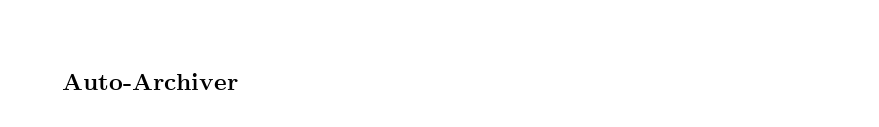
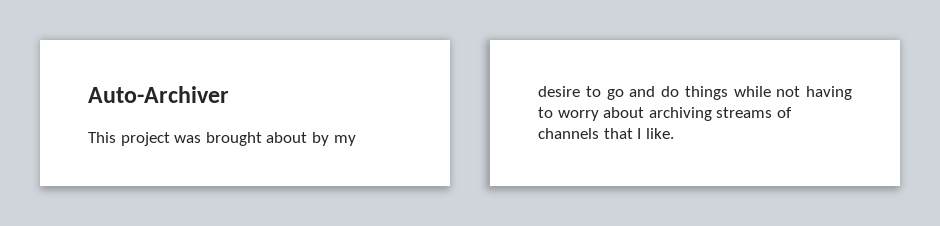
+ This project was brought about by my desire to go and do things while not having to worry about archiving streams of channels that I like.

